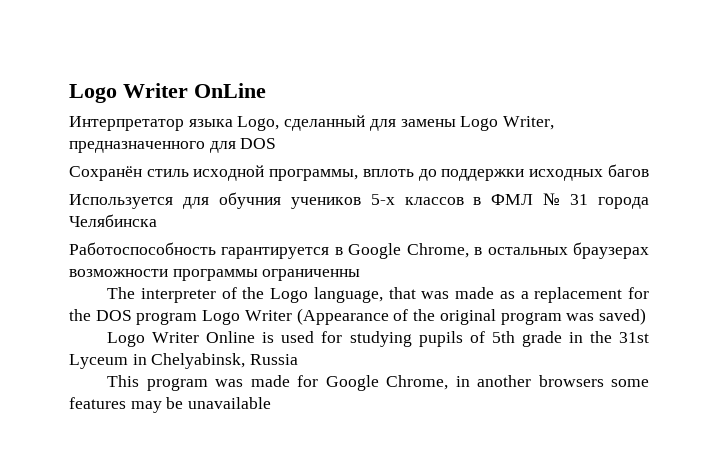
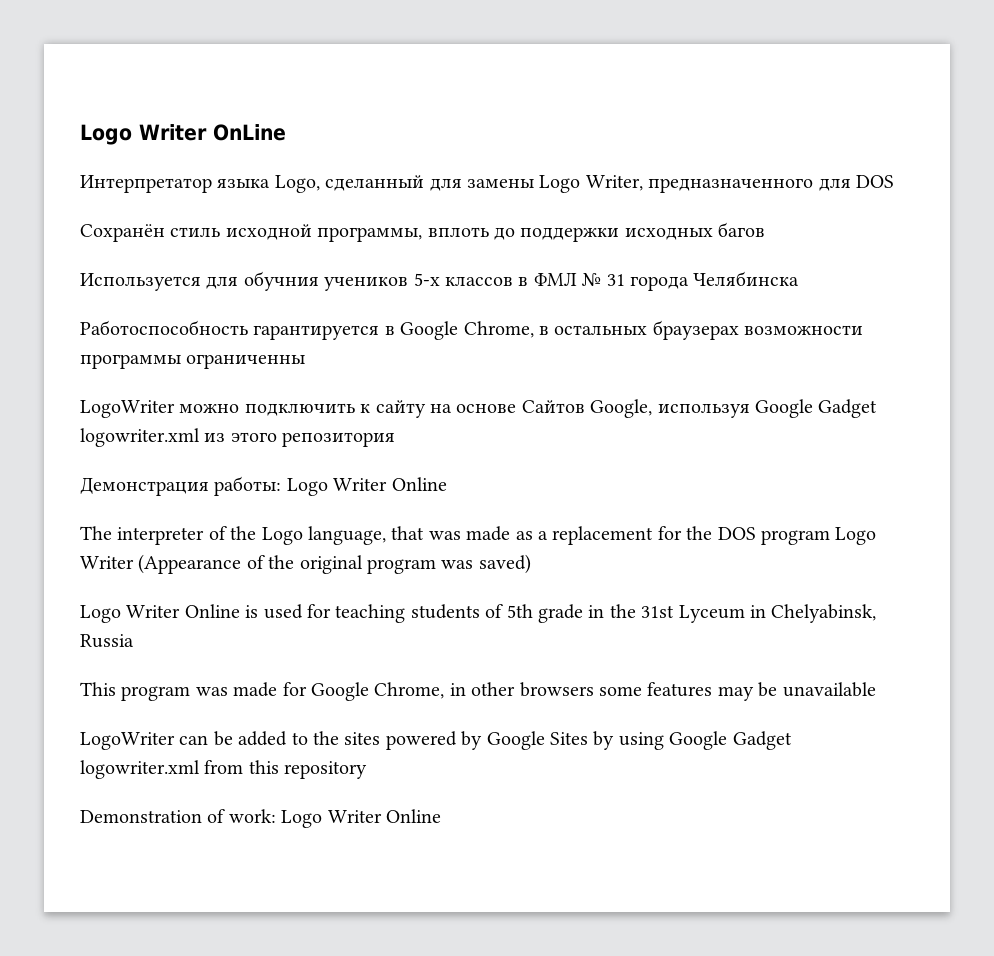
+ LogoWriter можно подключить к сайту на основе Сайтов Google, используя Google Gadget logowriter.xml из этого репозитория
+ Демонстрация работы: Logo Writer Online
- Logo Writer Online is used for studying pupils of 5th grade in the 31st Lyceum in Chelyabinsk, Russia
+ Logo Writer Online is used for teaching students of 5th grade in the 31st Lyceum in Chelyabinsk, Russia
- This program was made for Google Chrome, in another browsers some features may be unavailable
+ This program was made for Google Chrome, in other browsers some features may be unavailable
+ LogoWriter can be added to the sites powered by Google Sites by using Google Gadget logowriter.xml from this repository
+ Demonstration of work: Logo Writer Online

